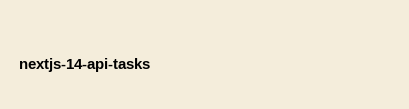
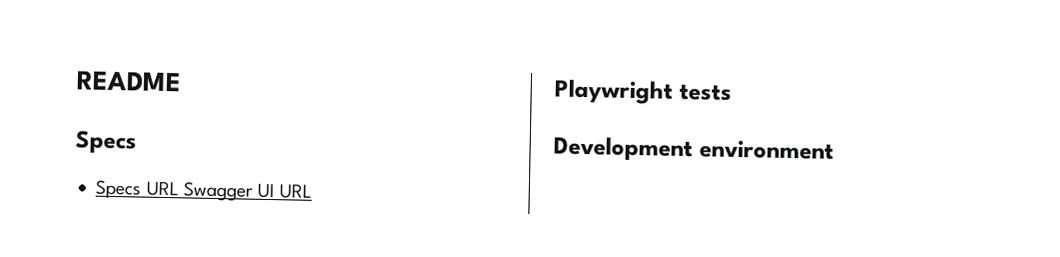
- nextjs-14-api-tasks
+ README
+ Specs
+ Specs URL Swagger UI URL
+ Playwright tests
+ Development environment

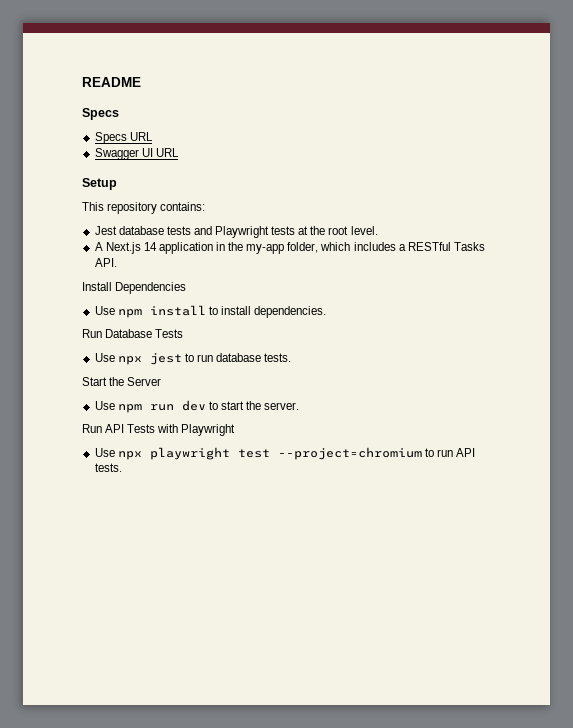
- Specs URL Swagger UI URL
+ Specs URL
+ Swagger UI URL
- Playwright tests
- Development environment
+ Setup
+ This repository contains:
+ Jest database tests and Playwright tests at the root level.
+ A Next.js 14 application in the my-app folder, which includes a RESTful Tasks API.
+ Install Dependencies
+ Use npm install to install dependencies.
+ Run Database Tests
+ Use npx jest to run database tests.
+ Start the Server
+ Use npm run dev to start the server.
+ Run API Tests with Playwright
+ Use npx playwright test --project=chromium to run API tests.

